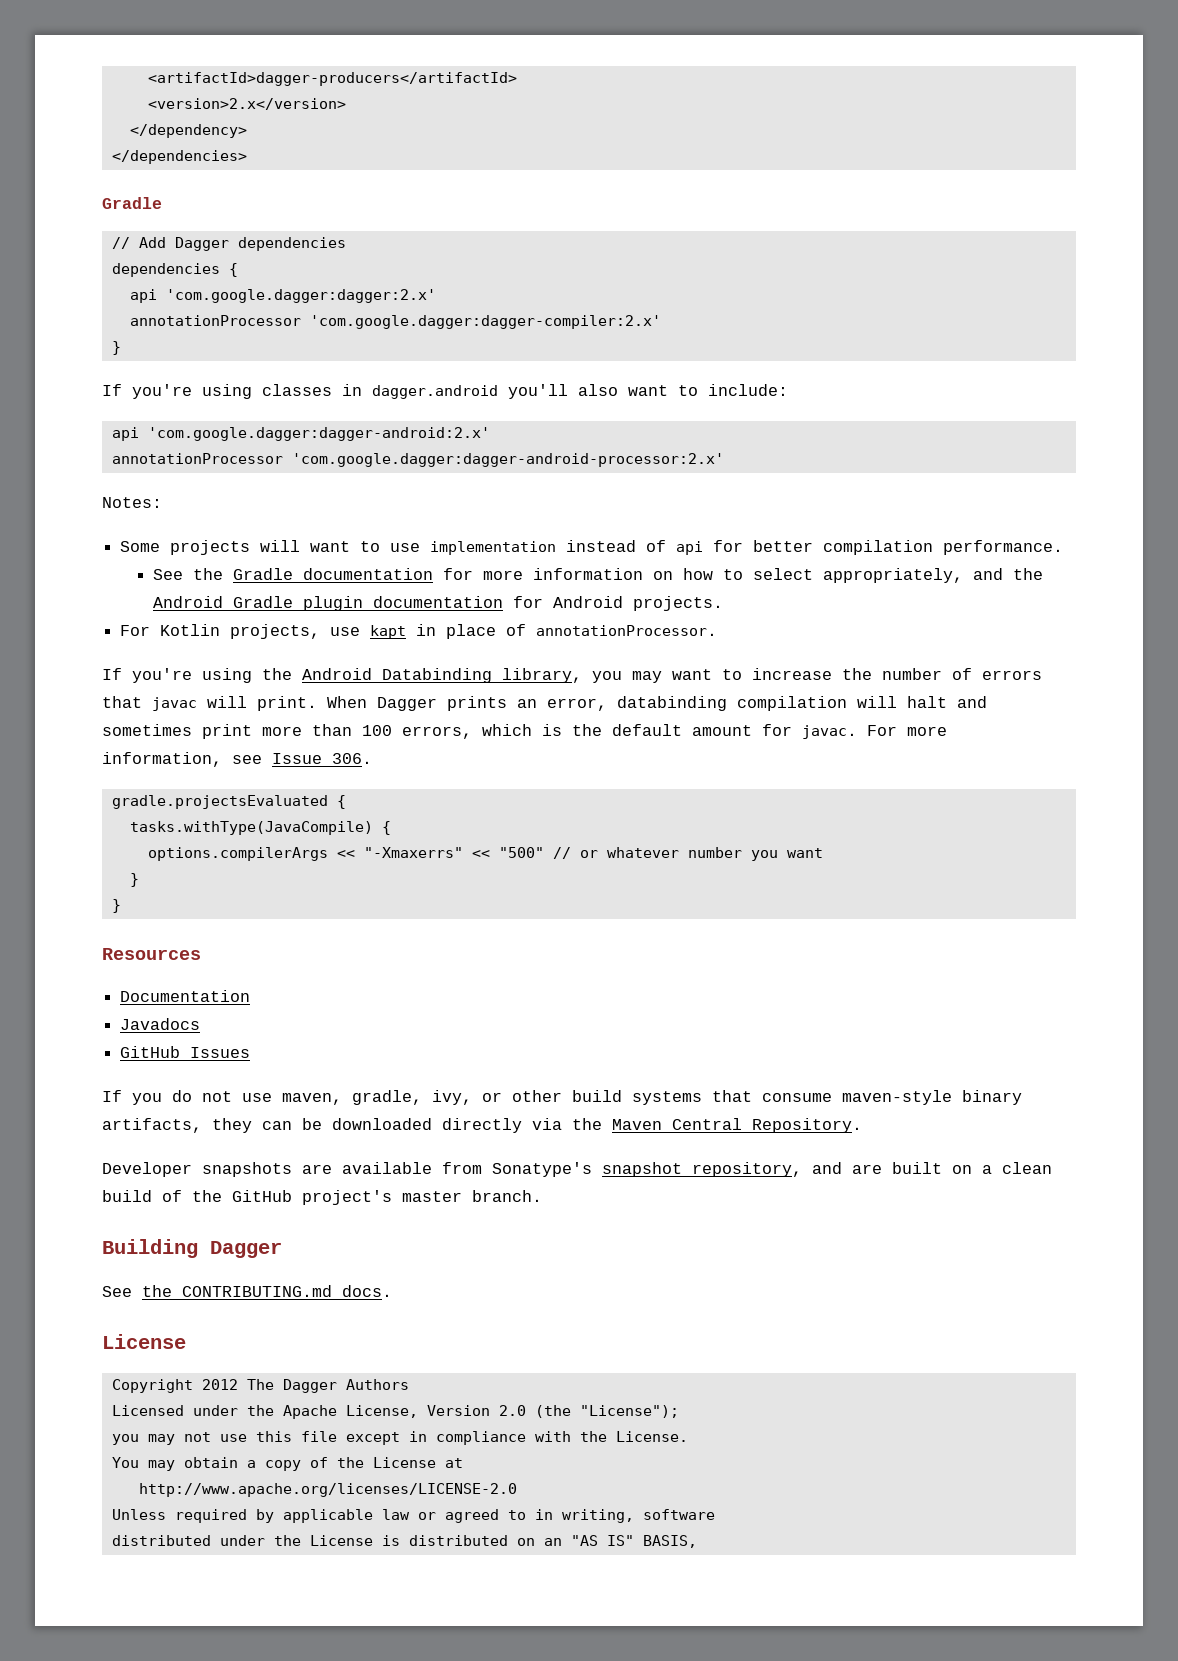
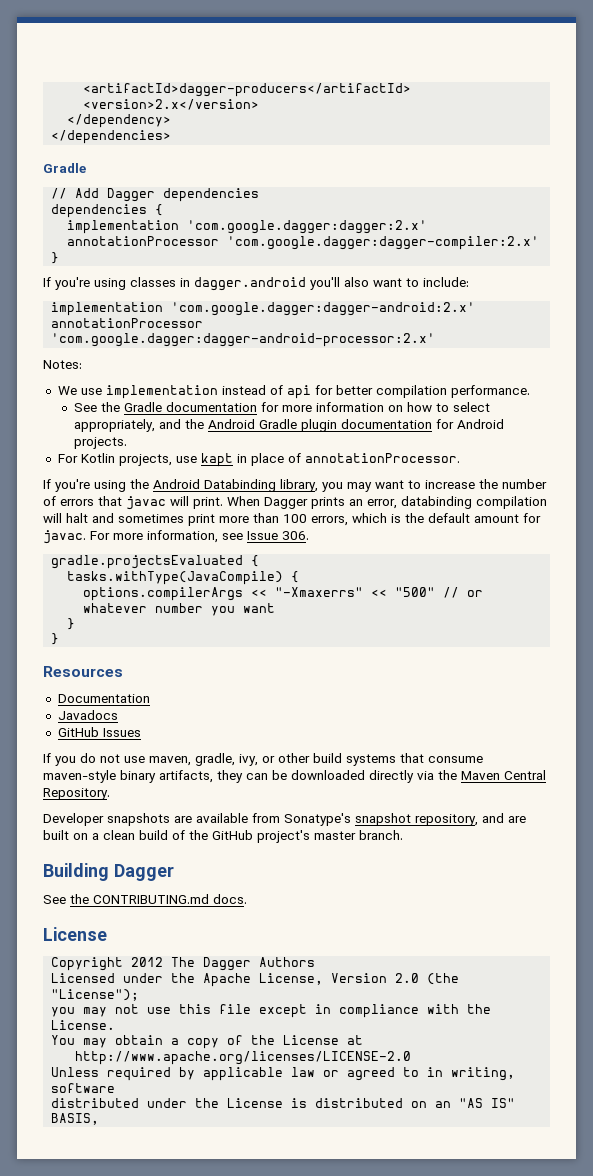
- api 'com.google.dagger:dagger:2.x'
+ implementation 'com.google.dagger:dagger:2.x'
- api 'com.google.dagger:dagger-android:2.x'
+ implementation 'com.google.dagger:dagger-android:2.x'
- Some projects will want to use implementation instead of api for better compilation performance.
+ We use implementation instead of api for better compilation performance.

